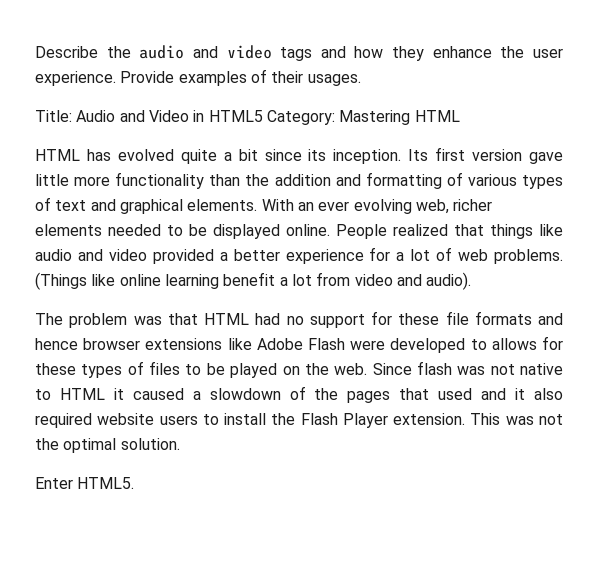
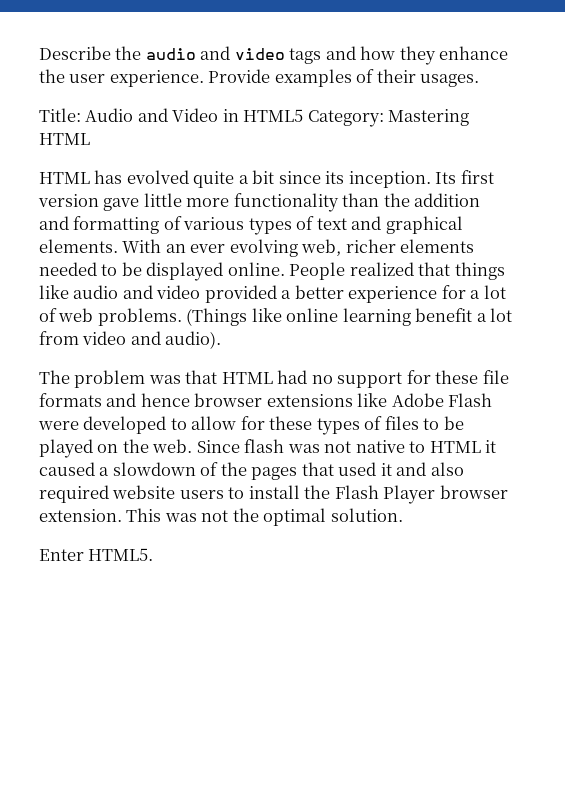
- The problem was that HTML had no support for these file formats and hence browser extensions like Adobe Flash were developed to allows for these types of files to be played on the web.
+ The problem was that HTML had no support for these file formats and hence browser extensions like Adobe Flash were developed to allow for these types of files to be played on the web.
- Since flash was not native to HTML it caused a slowdown of the pages that used and it also required website users to install the Flash Player extension.
+ Since flash was not native to HTML it caused a slowdown of the pages that used it and also required website users to install the Flash Player browser extension.

